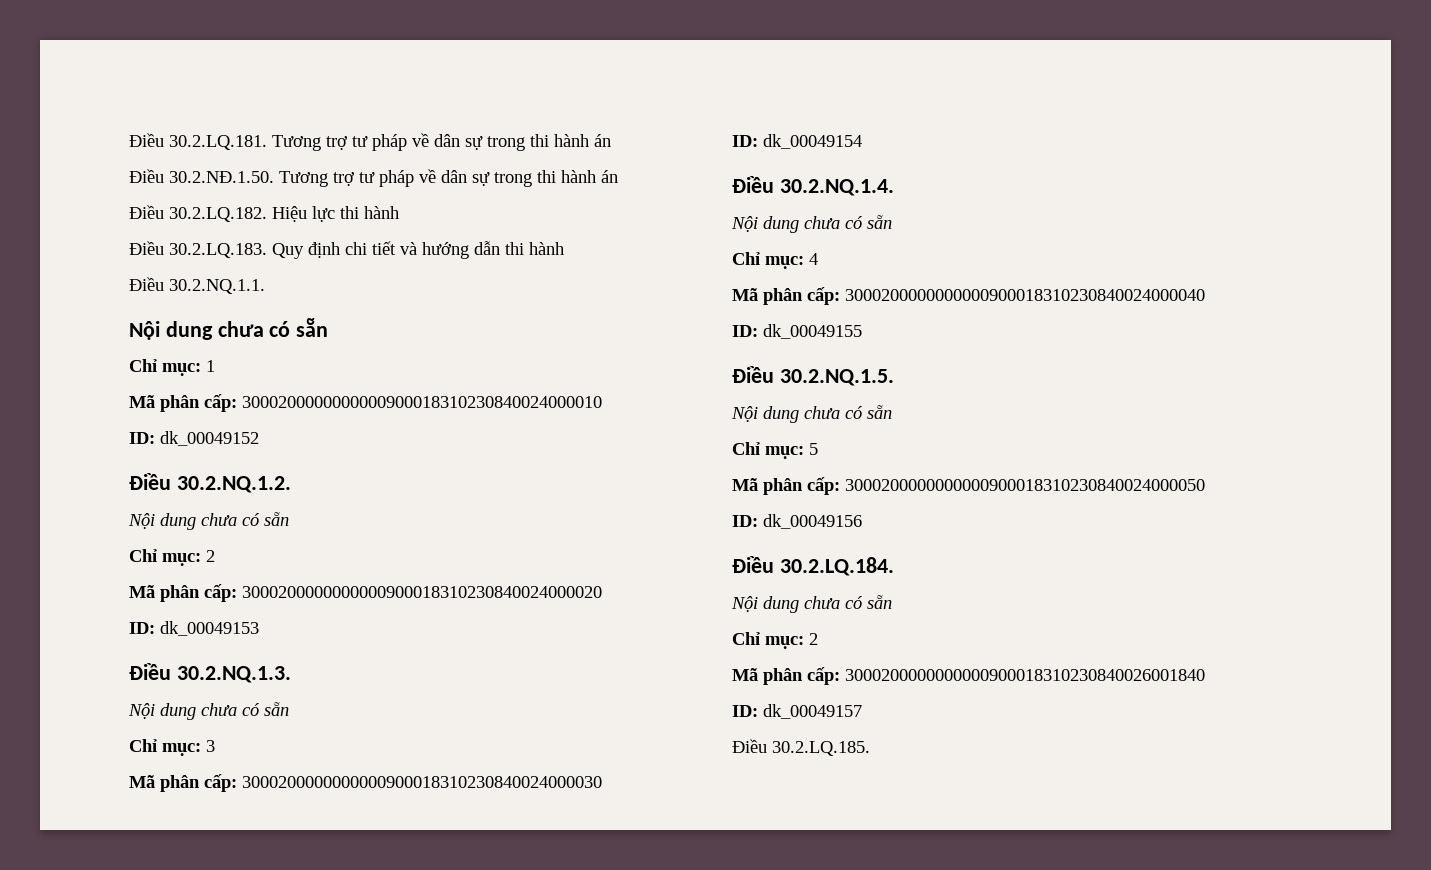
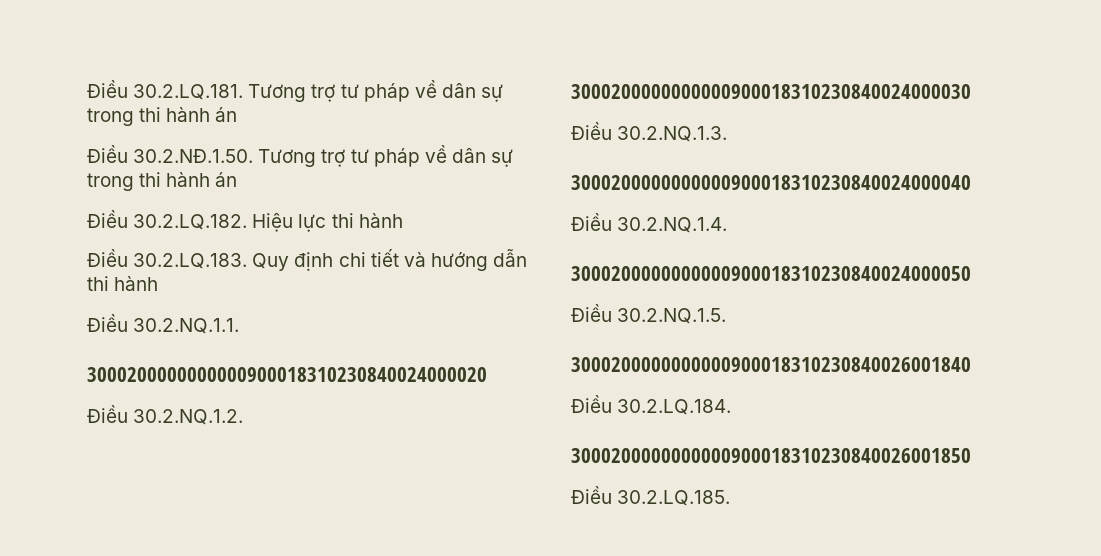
  Điều 30.2.NQ.1.1.
- Nội dung chưa có sẵn
- Chỉ mục: 1
- Mã phân cấp: 3000200000000000900018310230840024000010
- ID: dk_00049152
+ 3000200000000000900018310230840024000020
  Điều 30.2.NQ.1.2.
- Nội dung chưa có sẵn
- Chỉ mục: 2
- Mã phân cấp: 3000200000000000900018310230840024000020
- ID: dk_00049153
+ 3000200000000000900018310230840024000030
  Điều 30.2.NQ.1.3.
- Nội dung chưa có sẵn
- Chỉ mục: 3
- Mã phân cấp: 3000200000000000900018310230840024000030
- ID: dk_00049154
+ 3000200000000000900018310230840024000040
  Điều 30.2.NQ.1.4.
- Nội dung chưa có sẵn
- Chỉ mục: 4
- Mã phân cấp: 3000200000000000900018310230840024000040
- ID: dk_00049155
+ 3000200000000000900018310230840024000050
  Điều 30.2.NQ.1.5.
- Nội dung chưa có sẵn
- Chỉ mục: 5
- Mã phân cấp: 3000200000000000900018310230840024000050
- ID: dk_00049156
+ 3000200000000000900018310230840026001840
  Điều 30.2.LQ.184.
- Nội dung chưa có sẵn
- Chỉ mục: 2
- Mã phân cấp: 3000200000000000900018310230840026001840
- ID: dk_00049157
+ 3000200000000000900018310230840026001850

